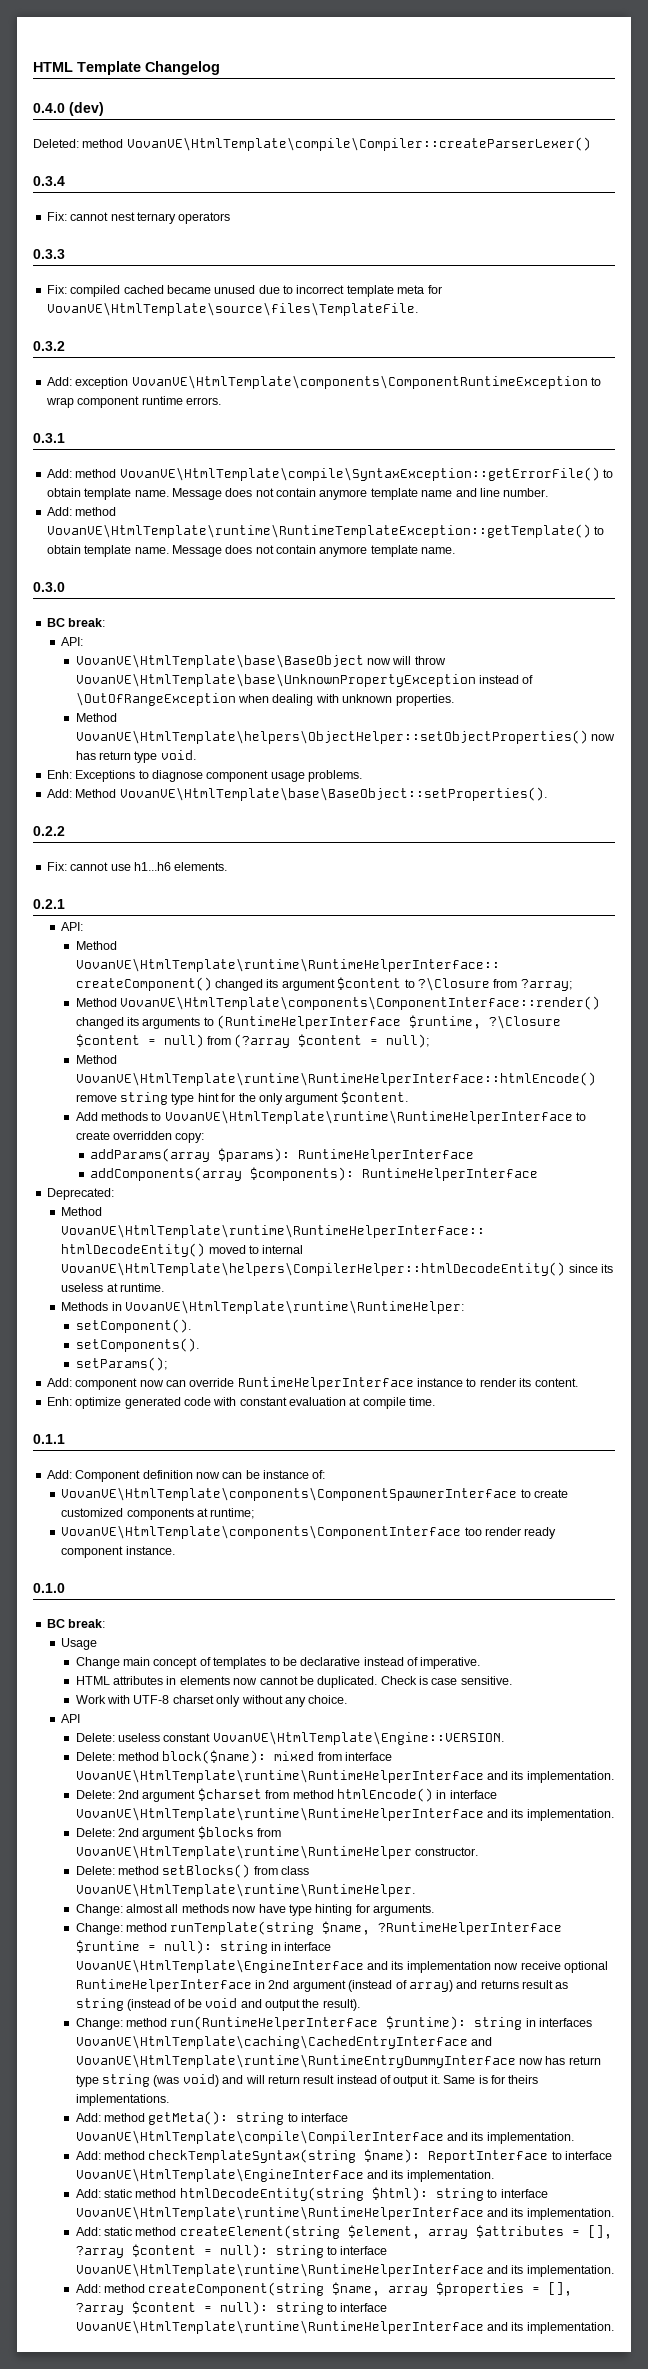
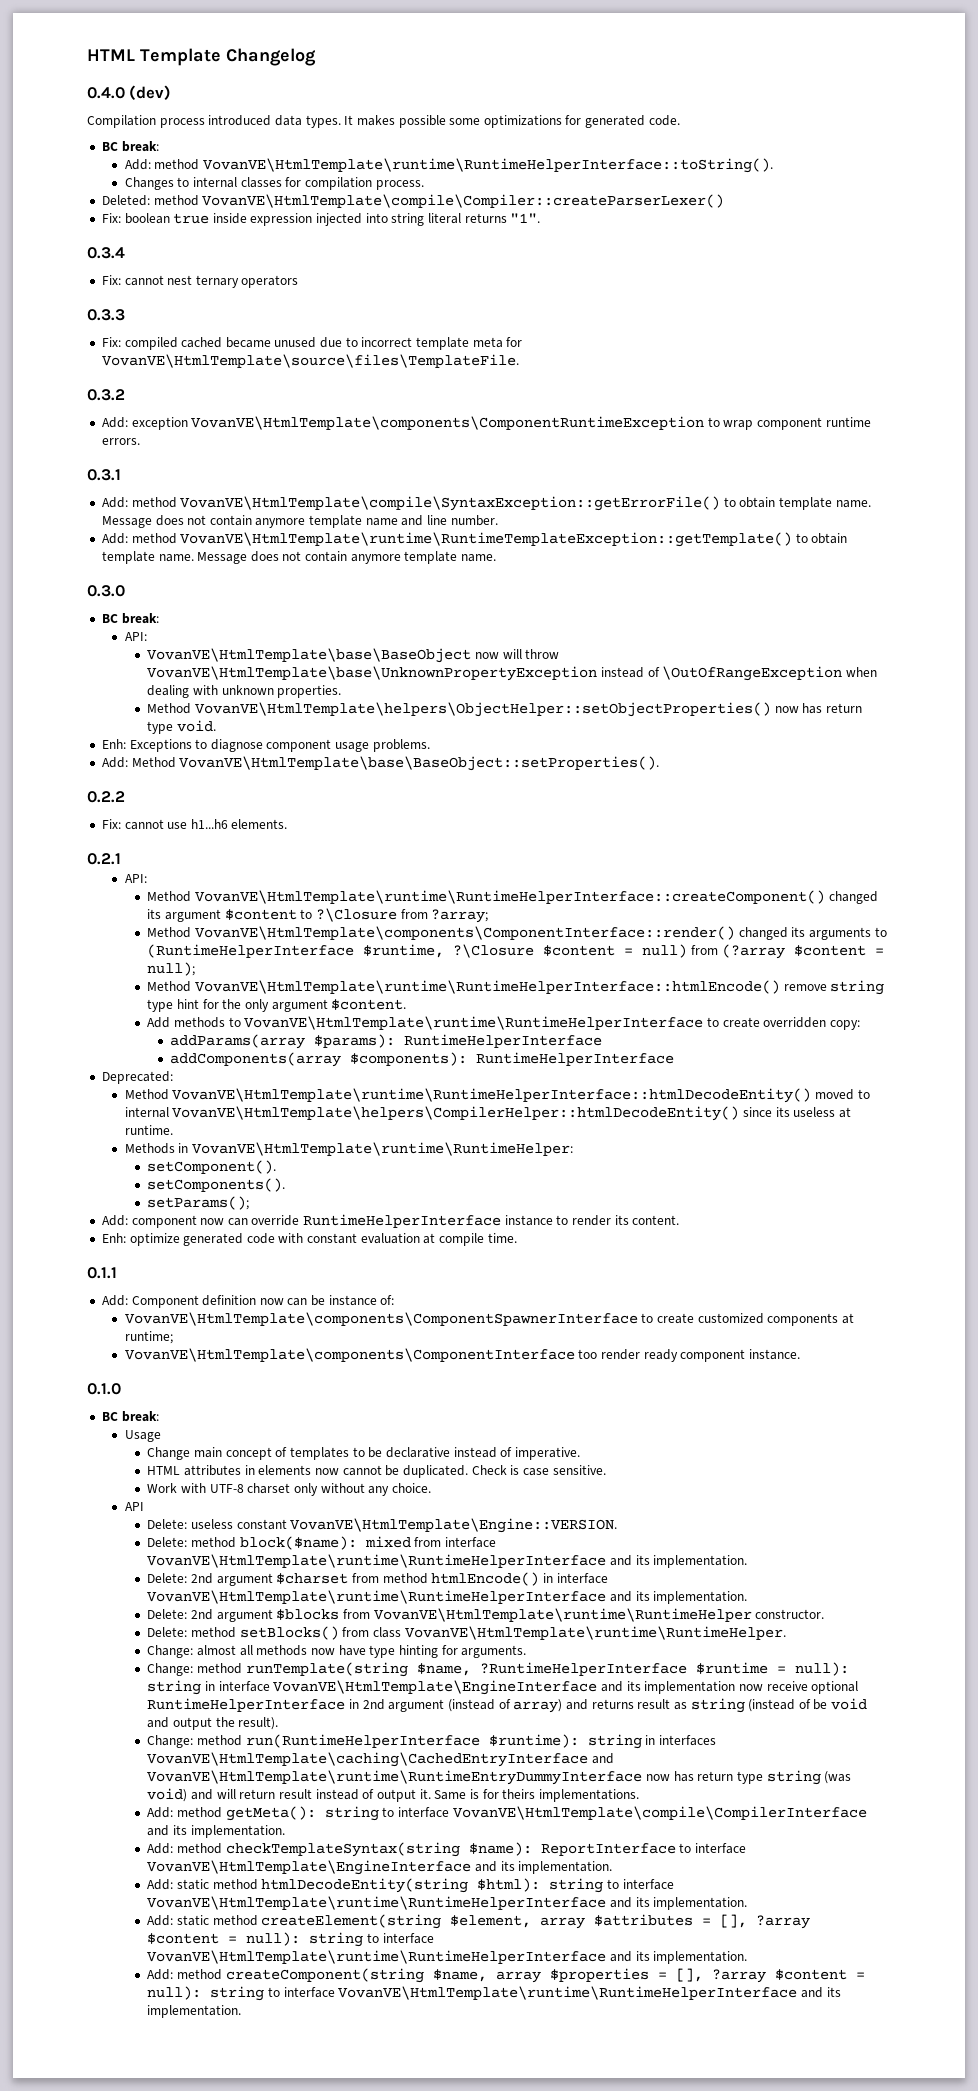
+ Compilation process introduced data types. It makes possible some optimizations for generated code.
+ BC break:
+ Add: method VovanVE\HtmlTemplate\runtime\RuntimeHelperInterface::toString().
+ Changes to internal classes for compilation process.
  Deleted: method VovanVE\HtmlTemplate\compile\Compiler::createParserLexer()
+ Fix: boolean true inside expression injected into string literal returns "1".

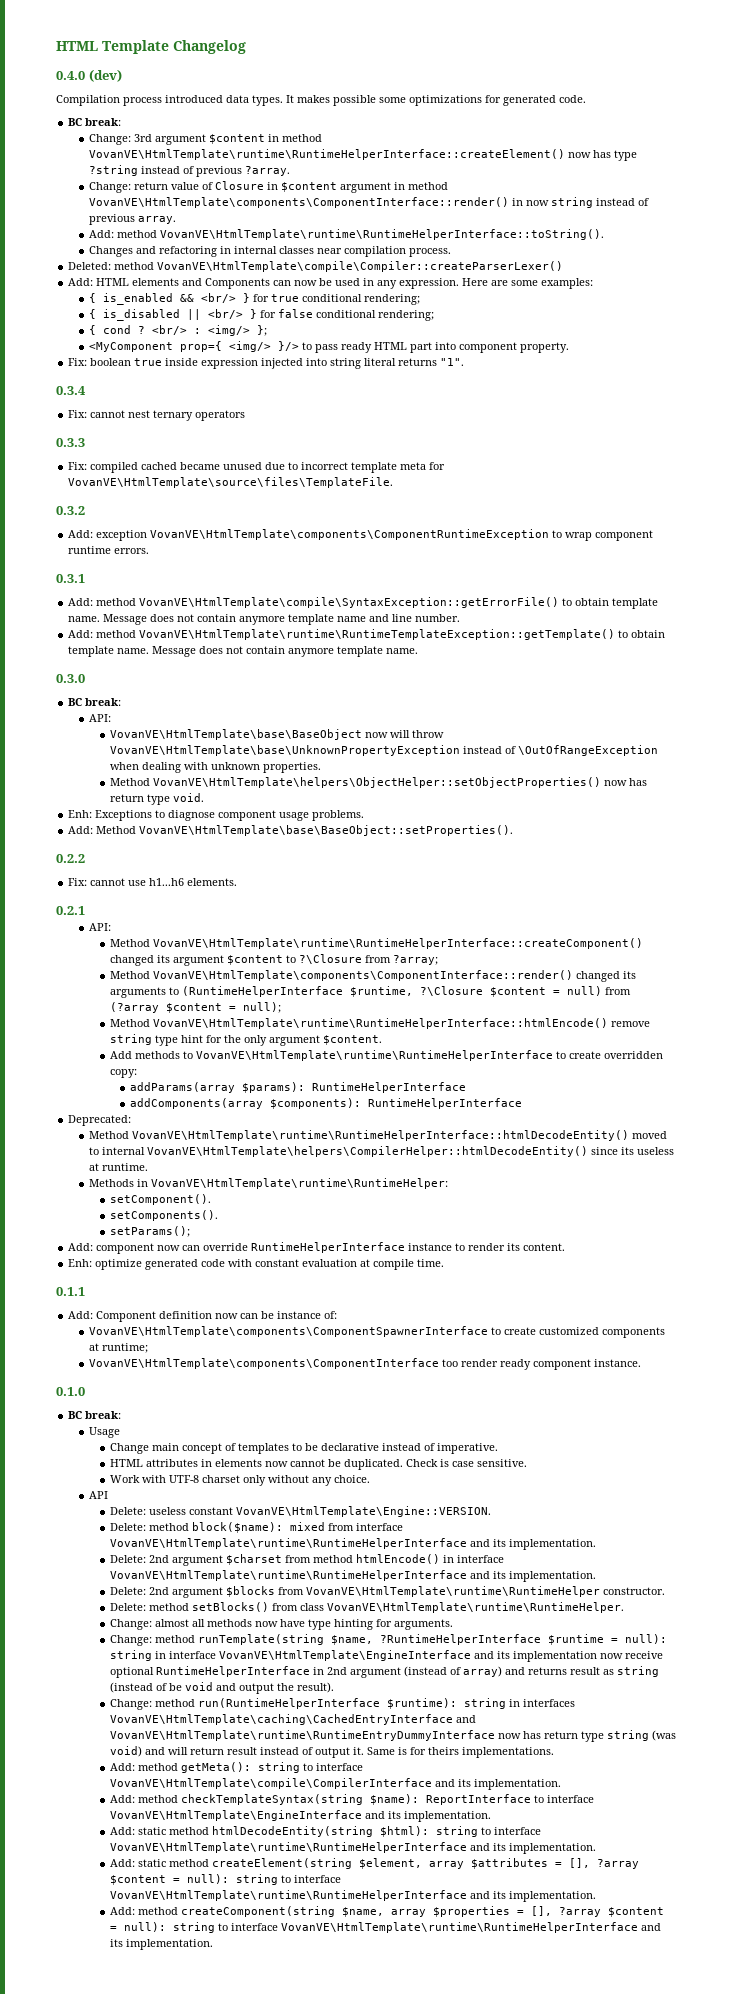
+ Change: 3rd argument $content in method VovanVE\HtmlTemplate\runtime\RuntimeHelperInterface::createElement() now has type ?string instead of previous ?array.
+ Change: return value of Closure in $content argument in method VovanVE\HtmlTemplate\components\ComponentInterface::render() in now string instead of previous array.
- Changes to internal classes for compilation process.
+ Changes and refactoring in internal classes near compilation process.
+ Add: HTML elements and Components can now be used in any expression. Here are some examples:
+ { is_enabled && <br/> } for true conditional rendering;
+ { is_disabled || <br/> } for false conditional rendering;
+ { cond ? <br/> : <img/> };
+ <MyComponent prop={ <img/> }/> to pass ready HTML part into component property.

